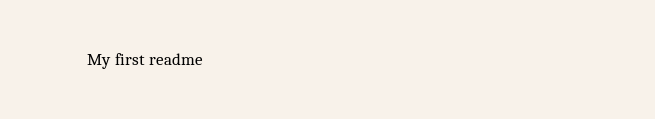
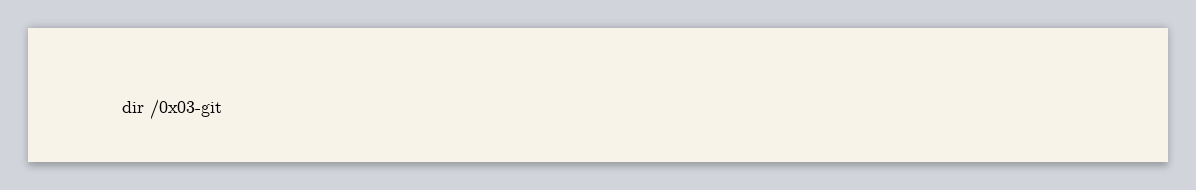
- My first readme
+ dir /0x03-git

